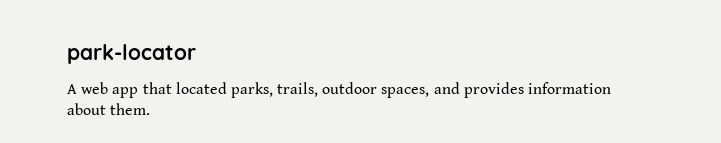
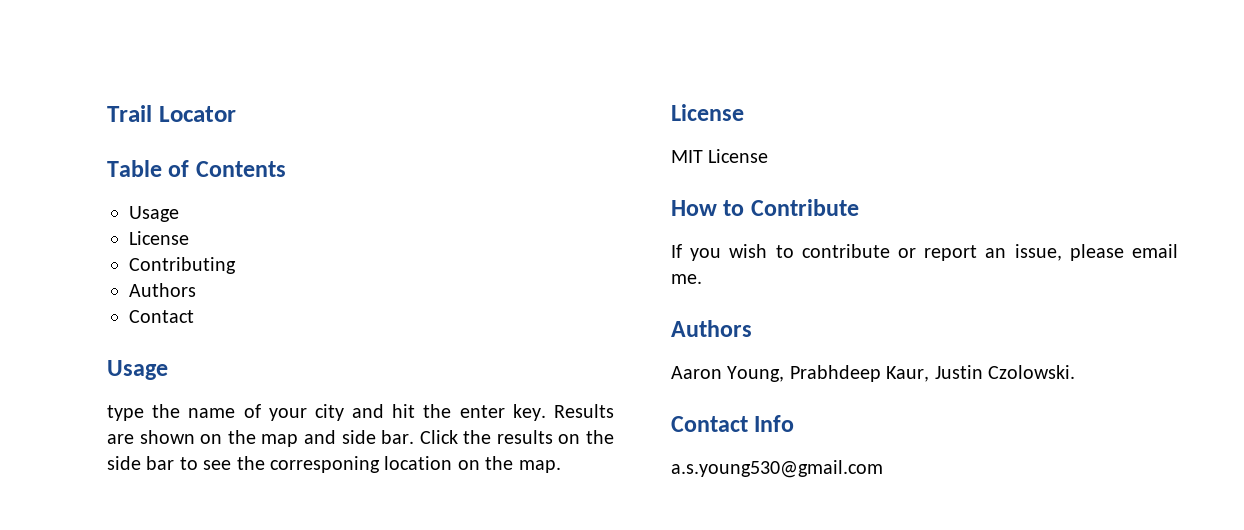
- park-locator
- A web app that located parks, trails, outdoor spaces, and provides information about them.
+ Trail Locator
+ Table of Contents
+ Usage
+ License
+ Contributing
+ Authors
+ Contact
+ Usage
+ type the name of your city and hit the enter key. Results are shown on the map and side bar. Click the results on the side bar to see the corresponing location on the map.
+ License
+ MIT License
+ How to Contribute
+ If you wish to contribute or report an issue, please email me.
+ Authors
+ Aaron Young, Prabhdeep Kaur, Justin Czolowski.
+ Contact Info
+ a.s.young530@gmail.com

